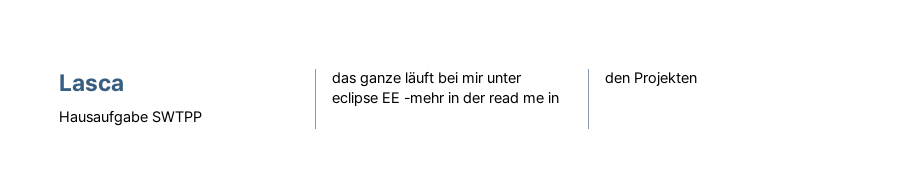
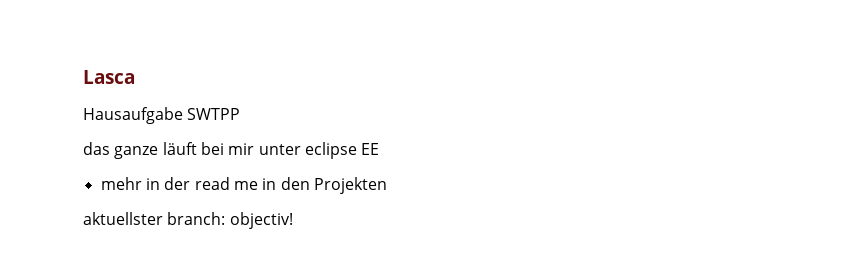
- das ganze läuft bei mir unter eclipse EE -mehr in der read me in den Projekten
+ das ganze läuft bei mir unter eclipse EE
+ mehr in der read me in den Projekten
+ aktuellster branch: objectiv!

